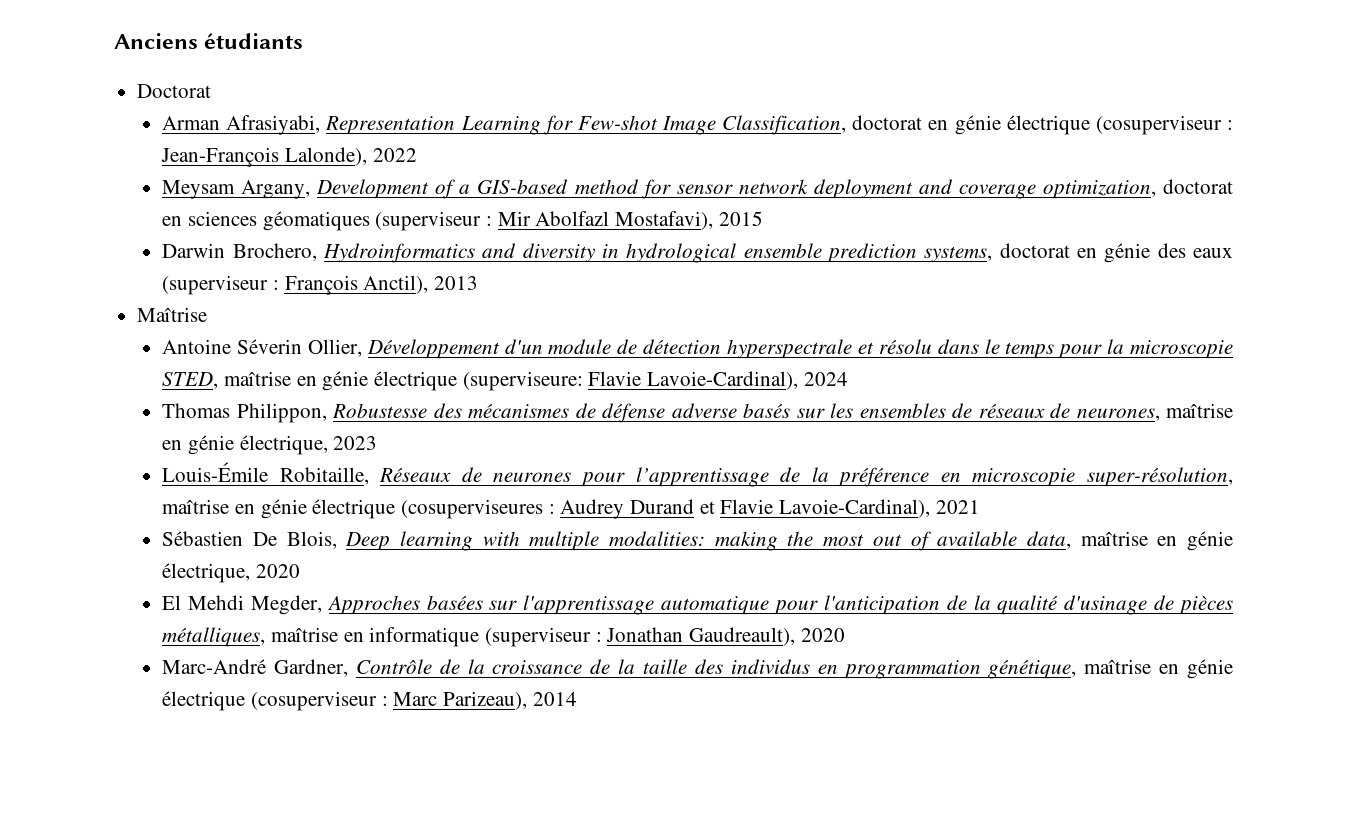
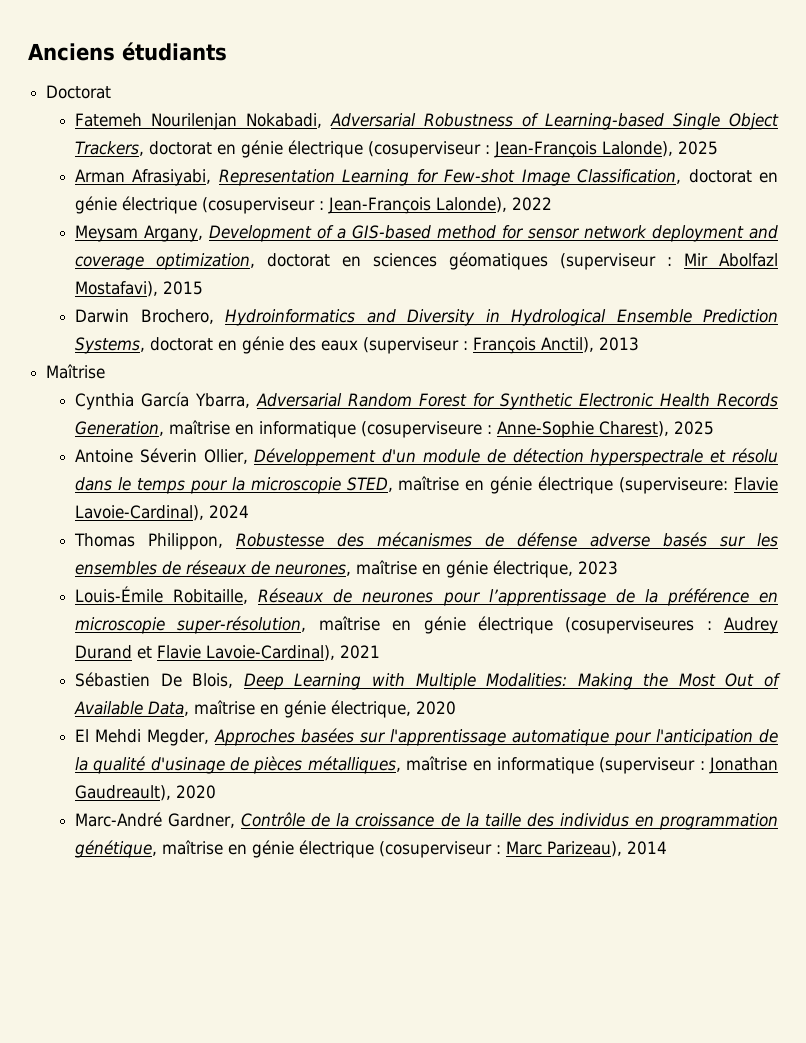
+ Fatemeh Nourilenjan Nokabadi, Adversarial Robustness of Learning-based Single Object Trackers, doctorat en génie électrique (cosuperviseur : Jean-François Lalonde), 2025
- Darwin Brochero, Hydroinformatics and diversity in hydrological ensemble prediction systems, doctorat en génie des eaux (superviseur : François Anctil), 2013
+ Darwin Brochero, Hydroinformatics and Diversity in Hydrological Ensemble Prediction Systems, doctorat en génie des eaux (superviseur : François Anctil), 2013
+ Cynthia García Ybarra, Adversarial Random Forest for Synthetic Electronic Health Records Generation, maîtrise en informatique (cosuperviseure : Anne-Sophie Charest), 2025
- Sébastien De Blois, Deep learning with multiple modalities: making the most out of available data, maîtrise en génie électrique, 2020
+ Sébastien De Blois, Deep Learning with Multiple Modalities: Making the Most Out of Available Data, maîtrise en génie électrique, 2020

